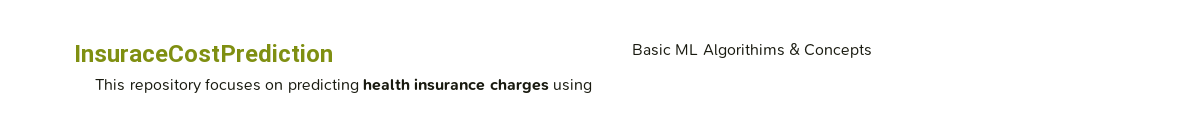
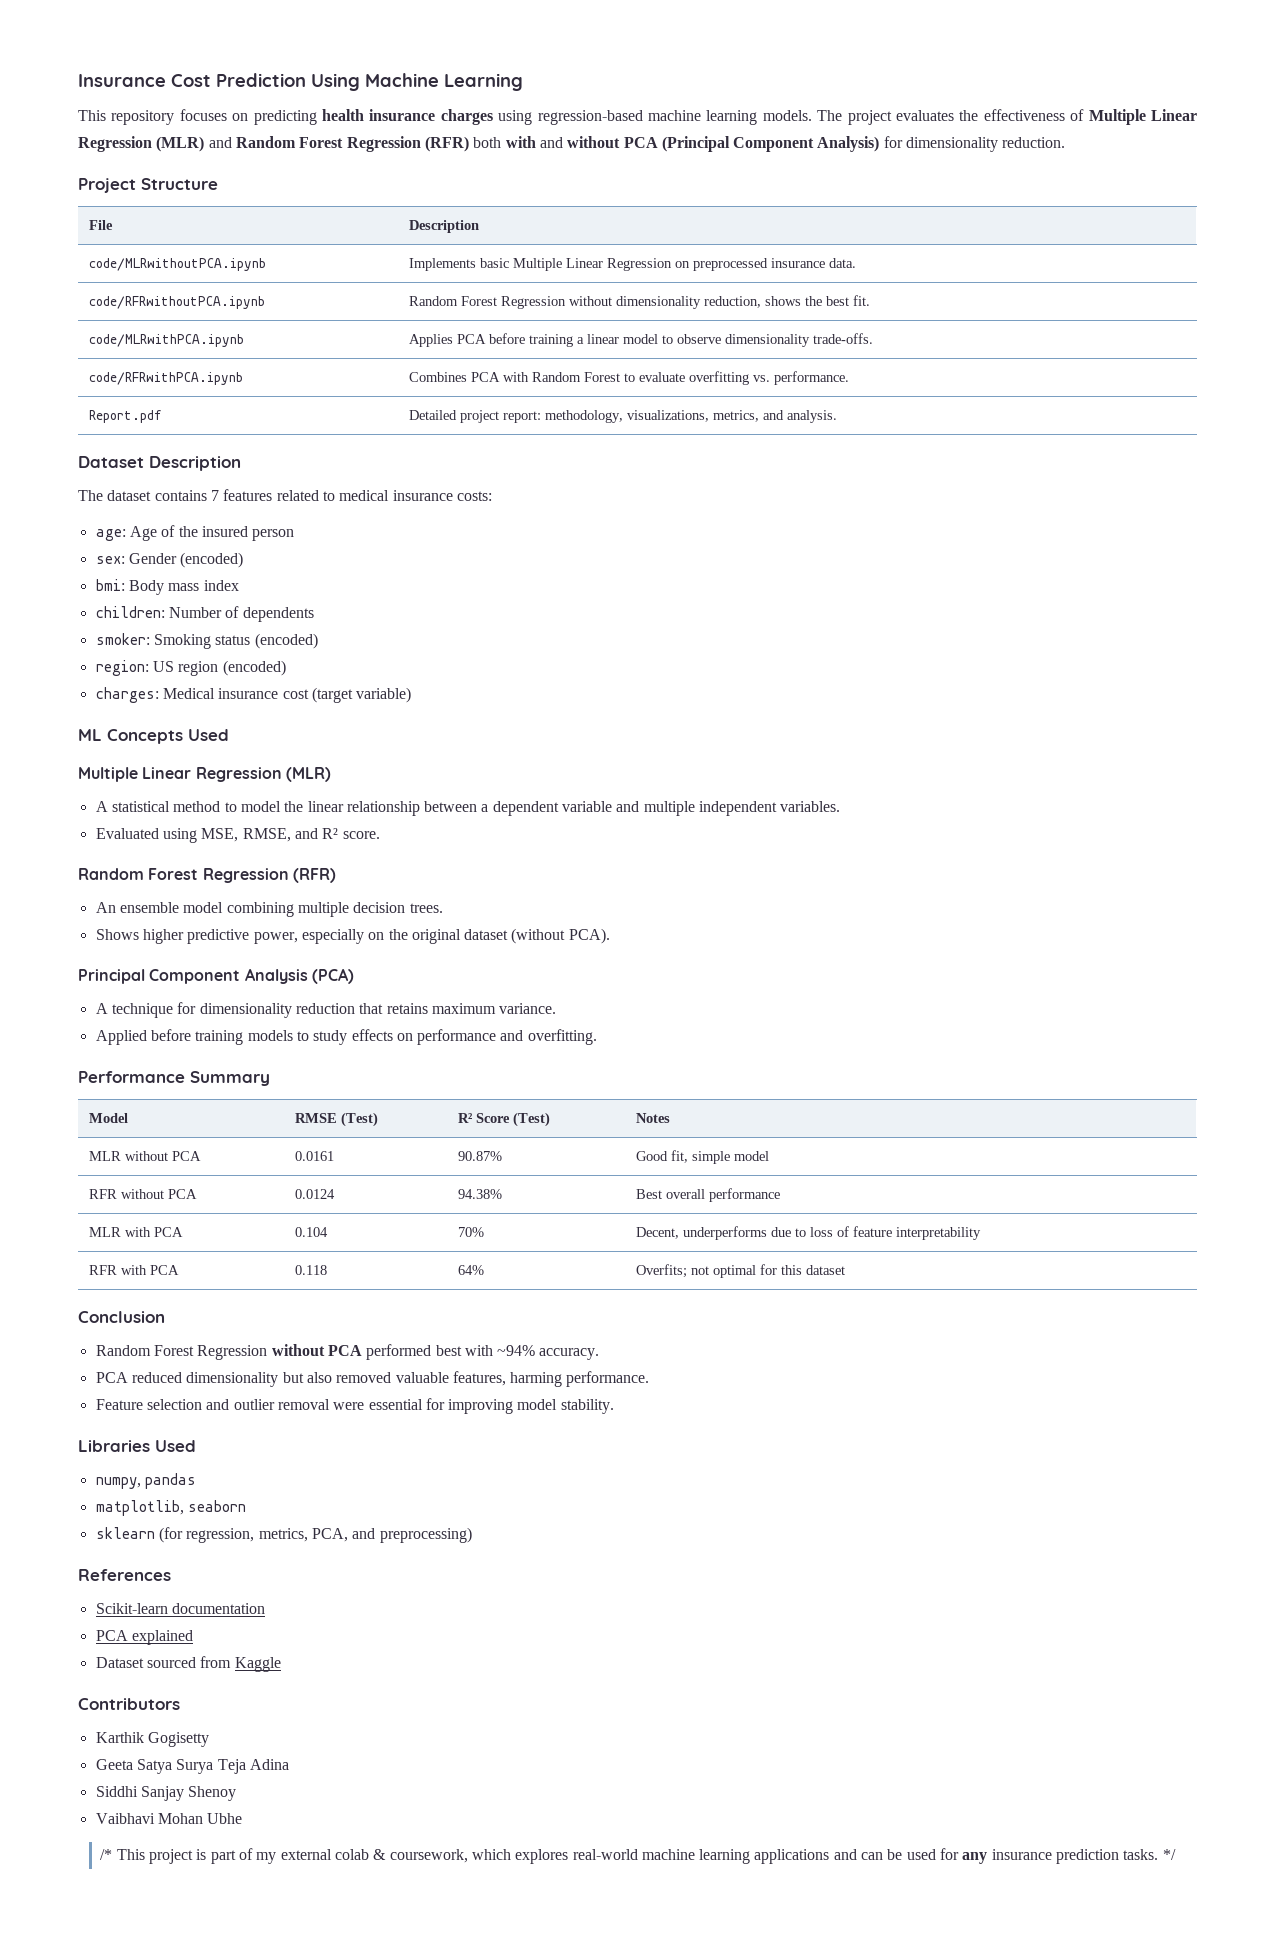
- InsuraceCostPrediction
+ Insurance Cost Prediction Using Machine Learning
- This repository focuses on predicting health insurance charges using Basic ML Algorithims & Concepts
+ This repository focuses on predicting health insurance charges using regression-based machine learning models. The project evaluates the effectiveness of Multiple Linear Regression (MLR) and Random Forest Regression (RFR) both with and without PCA (Principal Component Analysis) for dimensionality reduction.
+ Project Structure
+ File | Description
+ code/MLRwithoutPCA.ipynb | Implements basic Multiple Linear Regression on preprocessed insurance data.
+ code/RFRwithoutPCA.ipynb | Random Forest Regression without dimensionality reduction, shows the best fit.
+ code/MLRwithPCA.ipynb | Applies PCA before training a linear model to observe dimensionality trade-offs.
+ code/RFRwithPCA.ipynb | Combines PCA with Random Forest to evaluate overfitting vs. performance.
+ Report.pdf | Detailed project report: methodology, visualizations, metrics, and analysis.
+ Dataset Description
+ The dataset contains 7 features related to medical insurance costs:
+ age: Age of the insured person
+ sex: Gender (encoded)
+ bmi: Body mass index
+ children: Number of dependents
+ smoker: Smoking status (encoded)
+ region: US region (encoded)
+ charges: Medical insurance cost (target variable)
+ ML Concepts Used
+ Multiple Linear Regression (MLR)
+ A statistical method to model the linear relationship between a dependent variable and multiple independent variables.
+ Evaluated using MSE, RMSE, and R² score.
+ Random Forest Regression (RFR)
+ An ensemble model combining multiple decision trees.
+ Shows higher predictive power, especially on the original dataset (without PCA).
+ Principal Component Analysis (PCA)
+ A technique for dimensionality reduction that retains maximum variance.
+ Applied before training models to study effects on performance and overfitting.
+ Performance Summary
+ Model | RMSE (Test) | R² Score (Test) | Notes
+ MLR without PCA | 0.0161 | 90.87% | Good fit, simple model
+ RFR without PCA | 0.0124 | 94.38% | Best overall performance
+ MLR with PCA | 0.104 | 70% | Decent, underperforms due to loss of feature interpretability
+ RFR with PCA | 0.118 | 64% | Overfits; not optimal for this dataset
+ Conclusion
+ Random Forest Regression without PCA performed best with ~94% accuracy.
+ PCA reduced dimensionality but also removed valuable features, harming performance.
+ Feature selection and outlier removal were essential for improving model stability.
+ Libraries Used
+ numpy, pandas
+ matplotlib, seaborn
+ sklearn (for regression, metrics, PCA, and preprocessing)
+ References
+ Scikit-learn documentation
+ PCA explained
+ Dataset sourced from Kaggle
+ Contributors
+ Karthik Gogisetty
+ Geeta Satya Surya Teja Adina
+ Siddhi Sanjay Shenoy
+ Vaibhavi Mohan Ubhe
+ /* This project is part of my external colab & coursework, which explores real-world machine learning applications and can be used for any insurance prediction tasks. */

